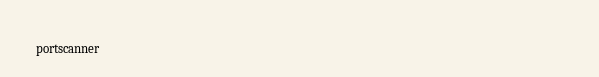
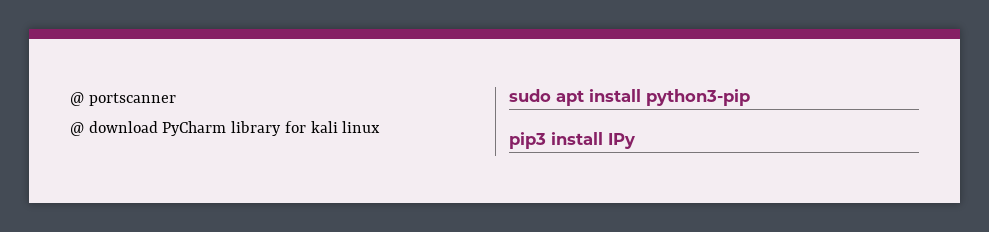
- portscanner
+ @ portscanner
+ @ download PyCharm library for kali linux
+ sudo apt install python3-pip
+ pip3 install IPy

